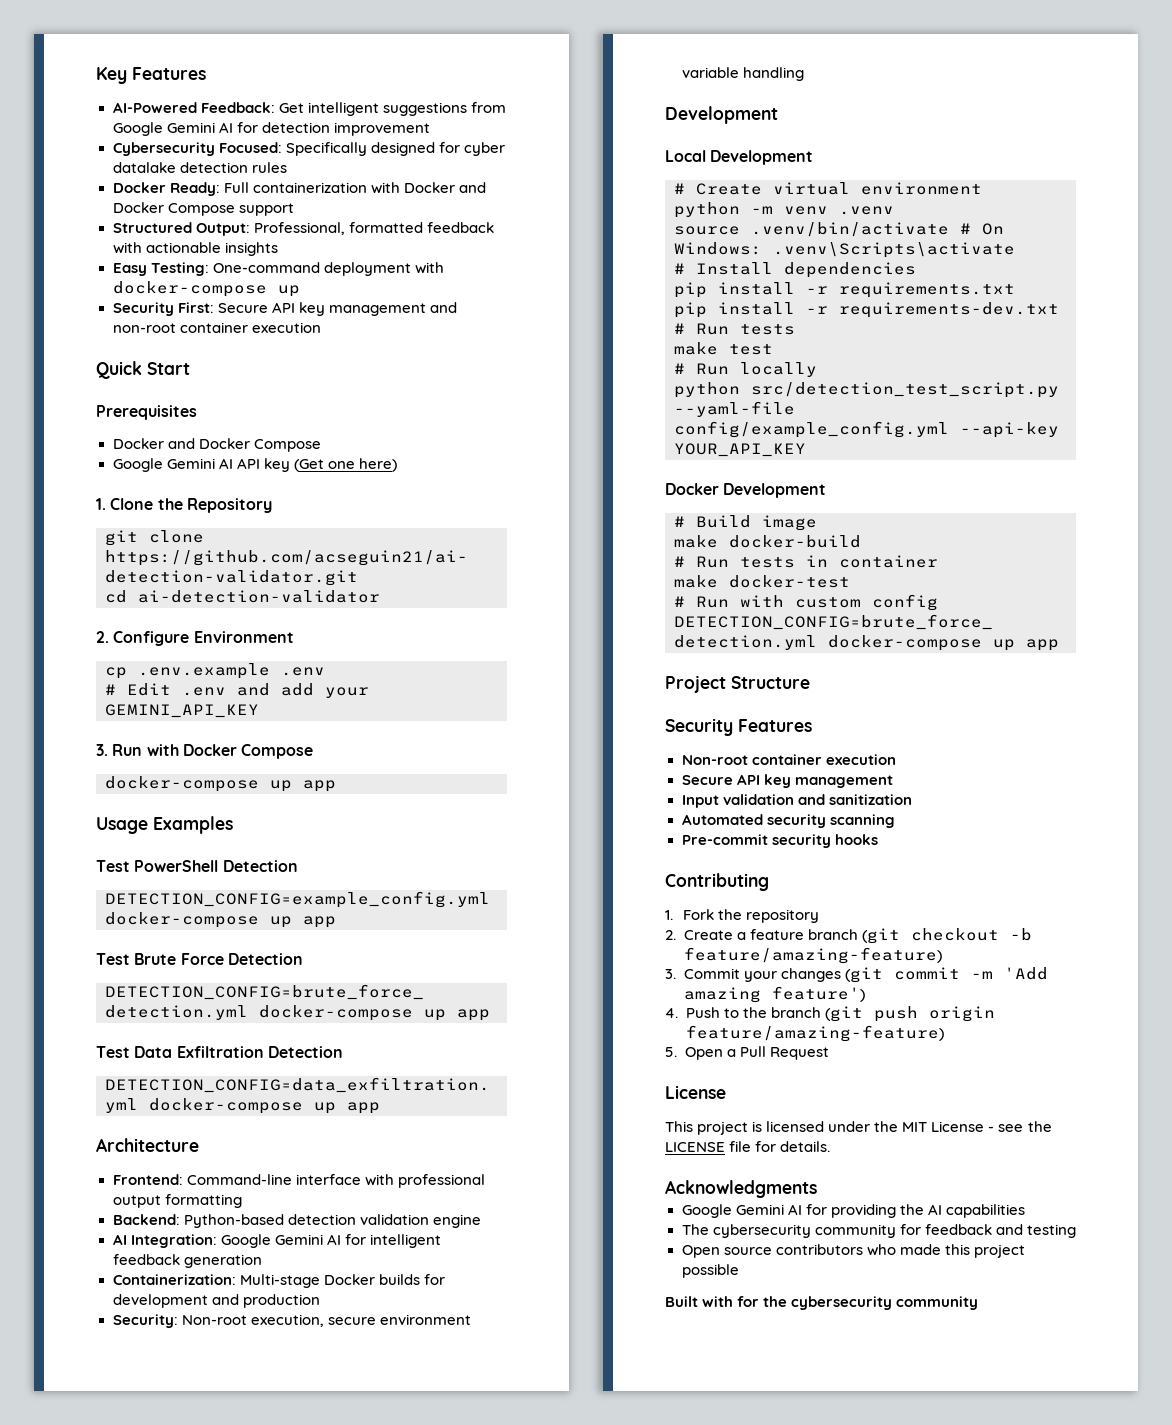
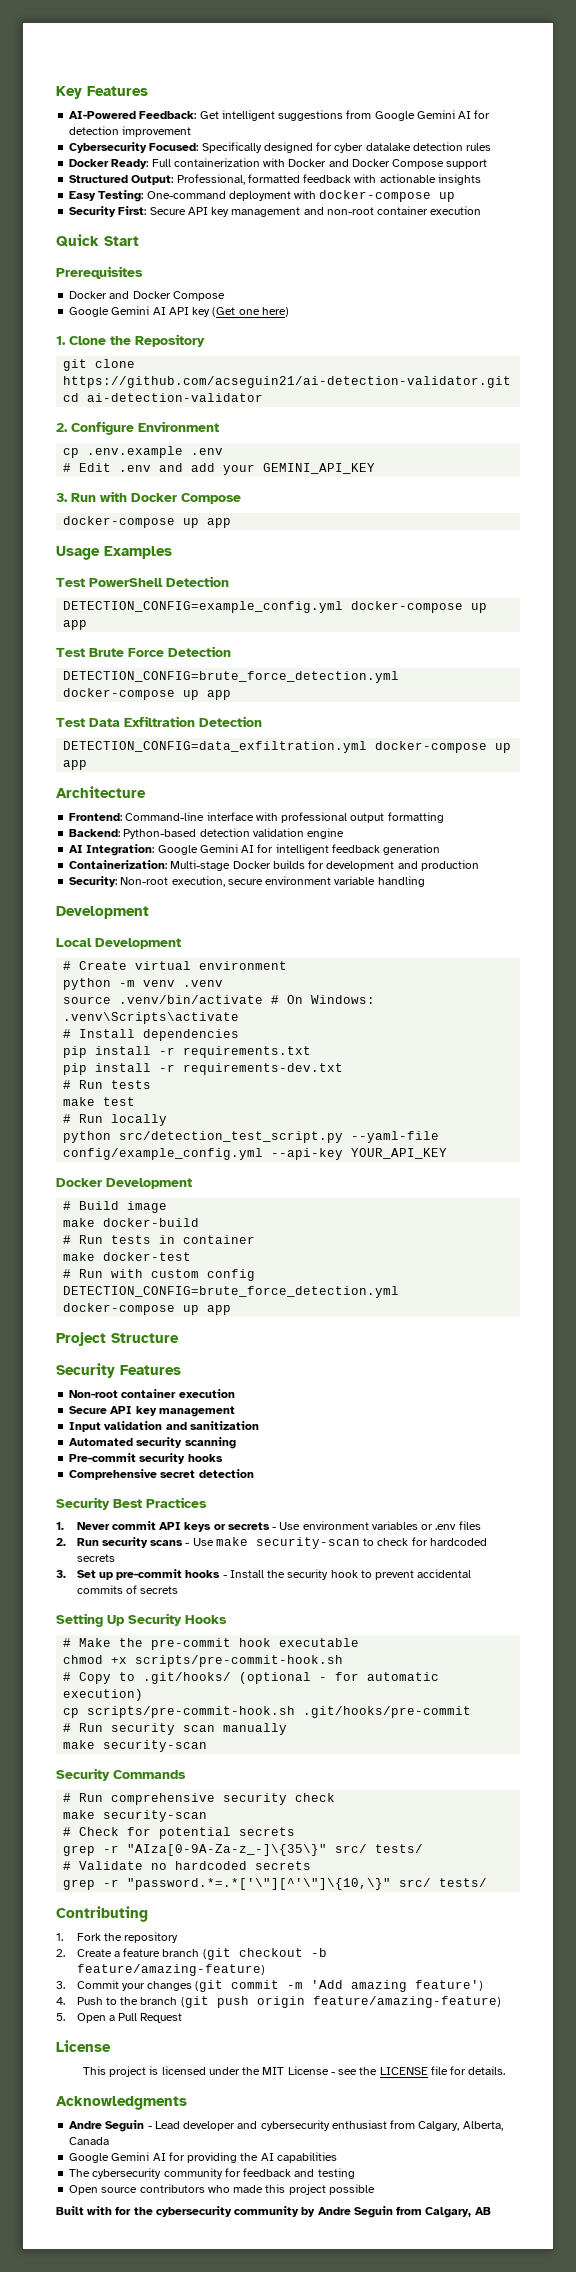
+ Comprehensive secret detection
+ Security Best Practices
+ 1. Never commit API keys or secrets - Use environment variables or .env files
+ 2. Run security scans - Use make security-scan to check for hardcoded secrets
+ 3. Set up pre-commit hooks - Install the security hook to prevent accidental commits of secrets
+ Setting Up Security Hooks
+ # Make the pre-commit hook executable
+ chmod +x scripts/pre-commit-hook.sh
+ # Copy to .git/hooks/ (optional - for automatic execution)
+ cp scripts/pre-commit-hook.sh .git/hooks/pre-commit
+ # Run security scan manually
+ make security-scan
+ Security Commands
+ # Run comprehensive security check
+ make security-scan
+ # Check for potential secrets
+ grep -r "AIza[0-9A-Za-z_-]\{35\}" src/ tests/
+ # Validate no hardcoded secrets
+ grep -r "password.*=.*['\"][^'\"]\{10,\}" src/ tests/
+ Andre Seguin - Lead developer and cybersecurity enthusiast from Calgary, Alberta, Canada
- Built with for the cybersecurity community
+ Built with for the cybersecurity community by Andre Seguin from Calgary, AB

